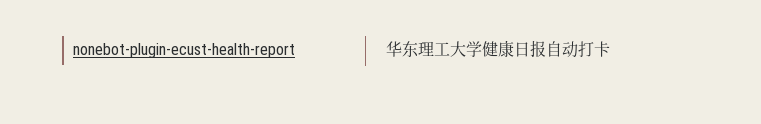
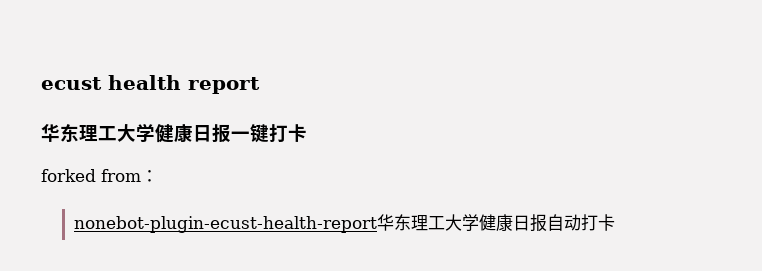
+ ecust health report
+ 华东理工大学健康日报一键打卡
+ forked from：
- nonebot-plugin-ecust-health-report
- 华东理工大学健康日报自动打卡
+ nonebot-plugin-ecust-health-report华东理工大学健康日报自动打卡

